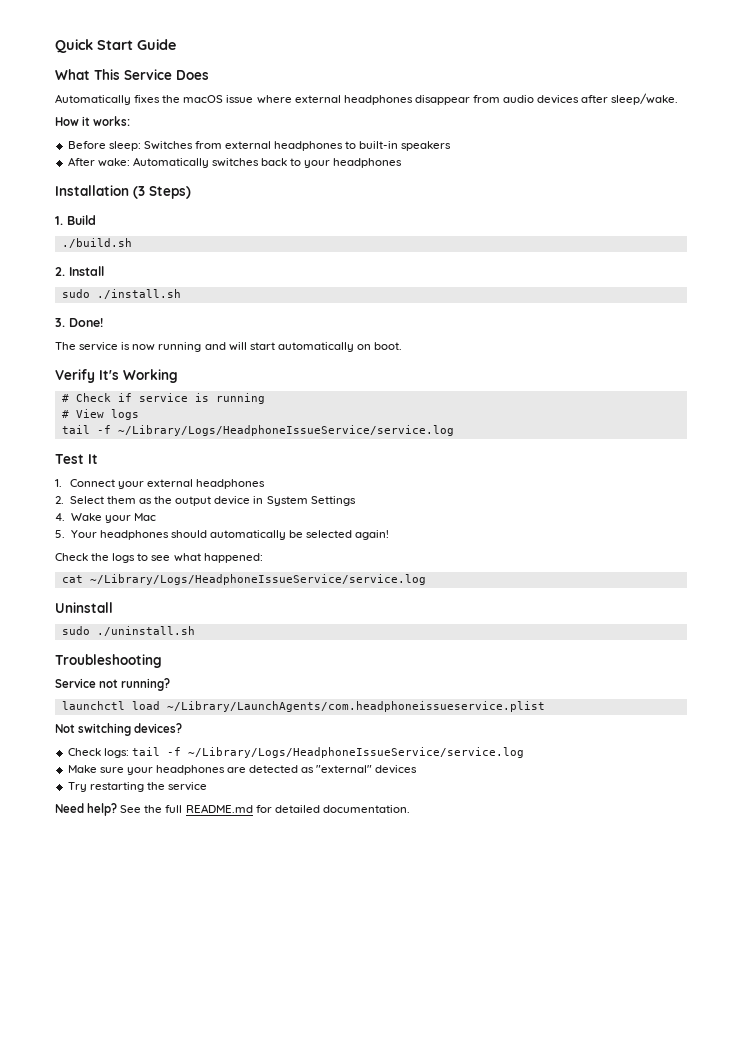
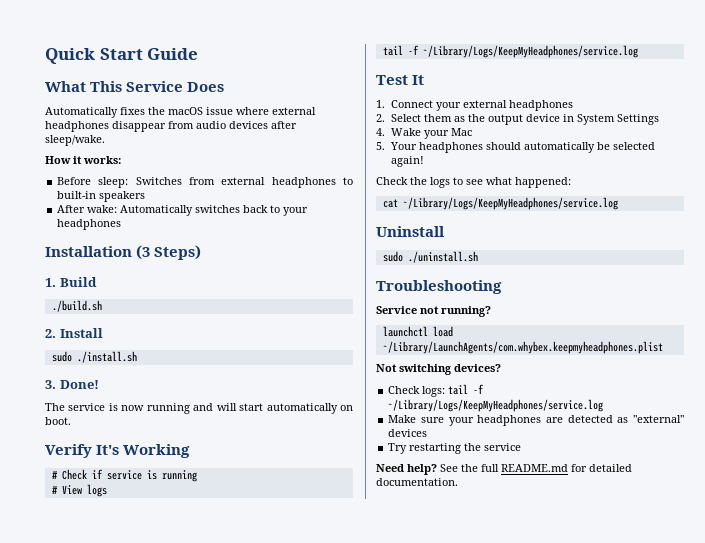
  # View logs
- tail -f ~/Library/Logs/HeadphoneIssueService/service.log
+ tail -f ~/Library/Logs/KeepMyHeadphones/service.log
- cat ~/Library/Logs/HeadphoneIssueService/service.log
+ cat ~/Library/Logs/KeepMyHeadphones/service.log
- launchctl load ~/Library/LaunchAgents/com.headphoneissueservice.plist
+ launchctl load ~/Library/LaunchAgents/com.whybex.keepmyheadphones.plist
- Check logs: tail -f ~/Library/Logs/HeadphoneIssueService/service.log
+ Check logs: tail -f ~/Library/Logs/KeepMyHeadphones/service.log

